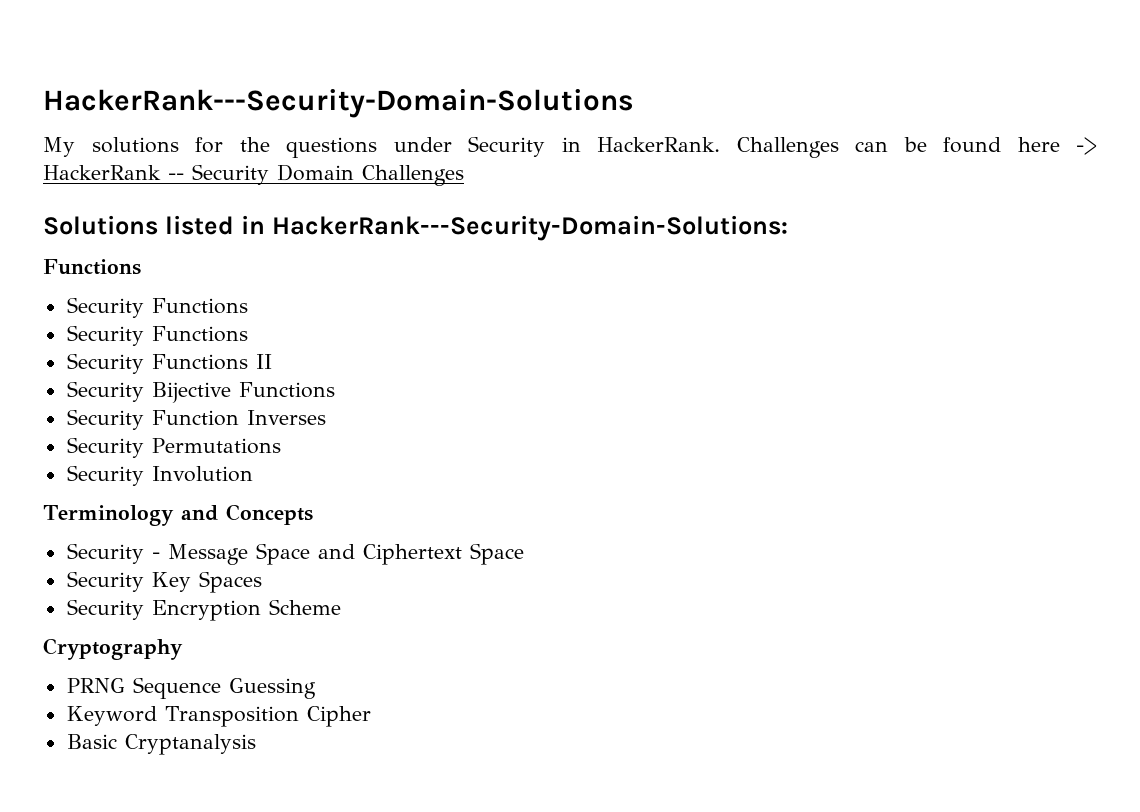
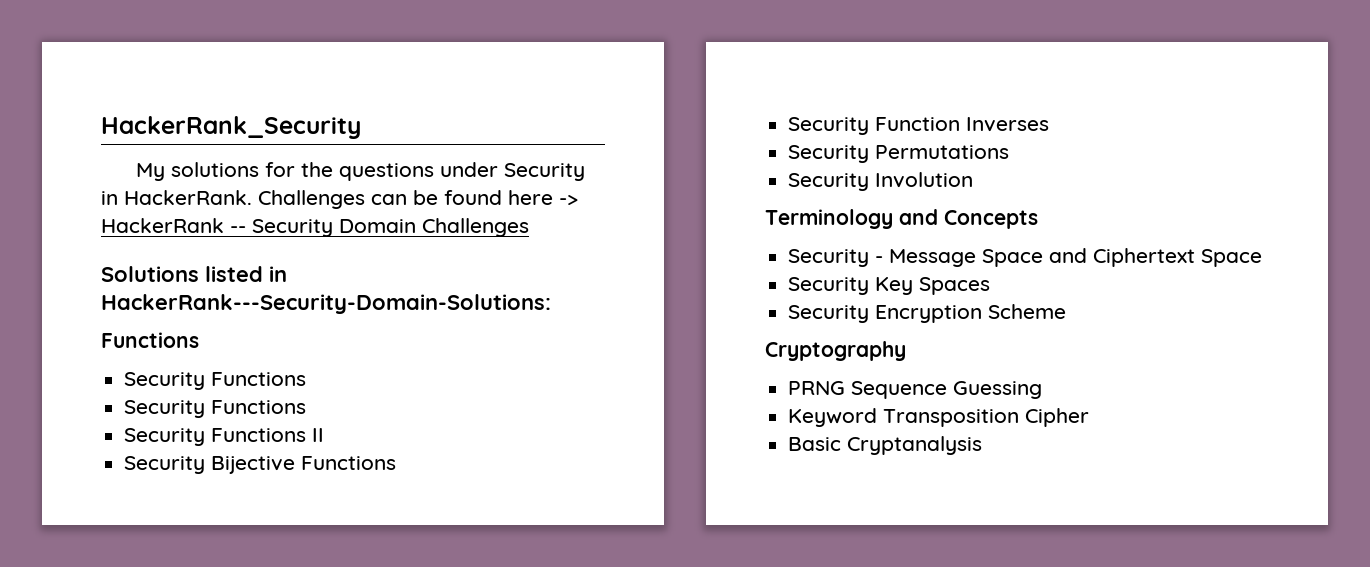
- HackerRank---Security-Domain-Solutions
+ HackerRank_Security

